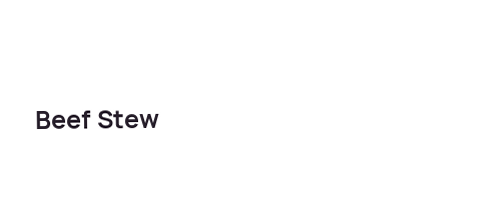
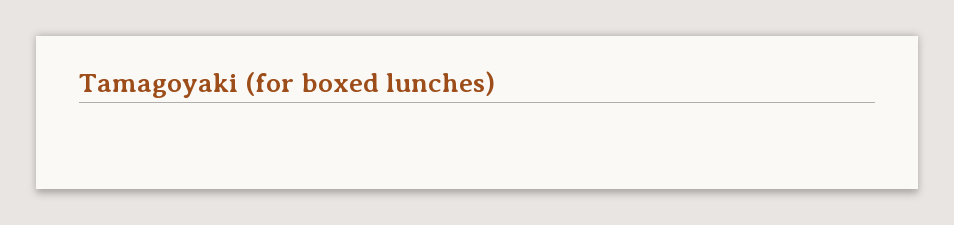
- Beef Stew
+ Tamagoyaki (for boxed lunches)

